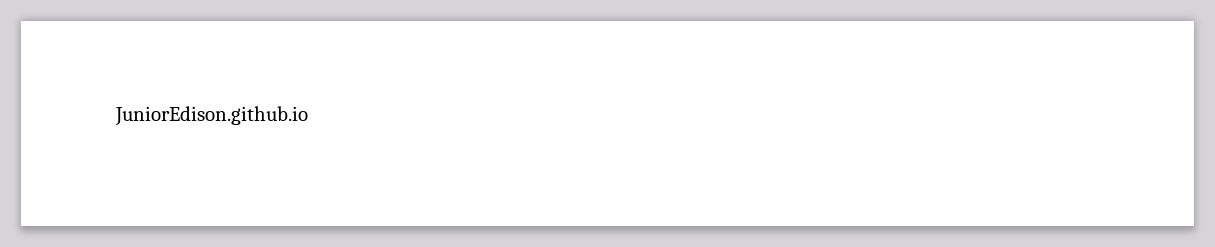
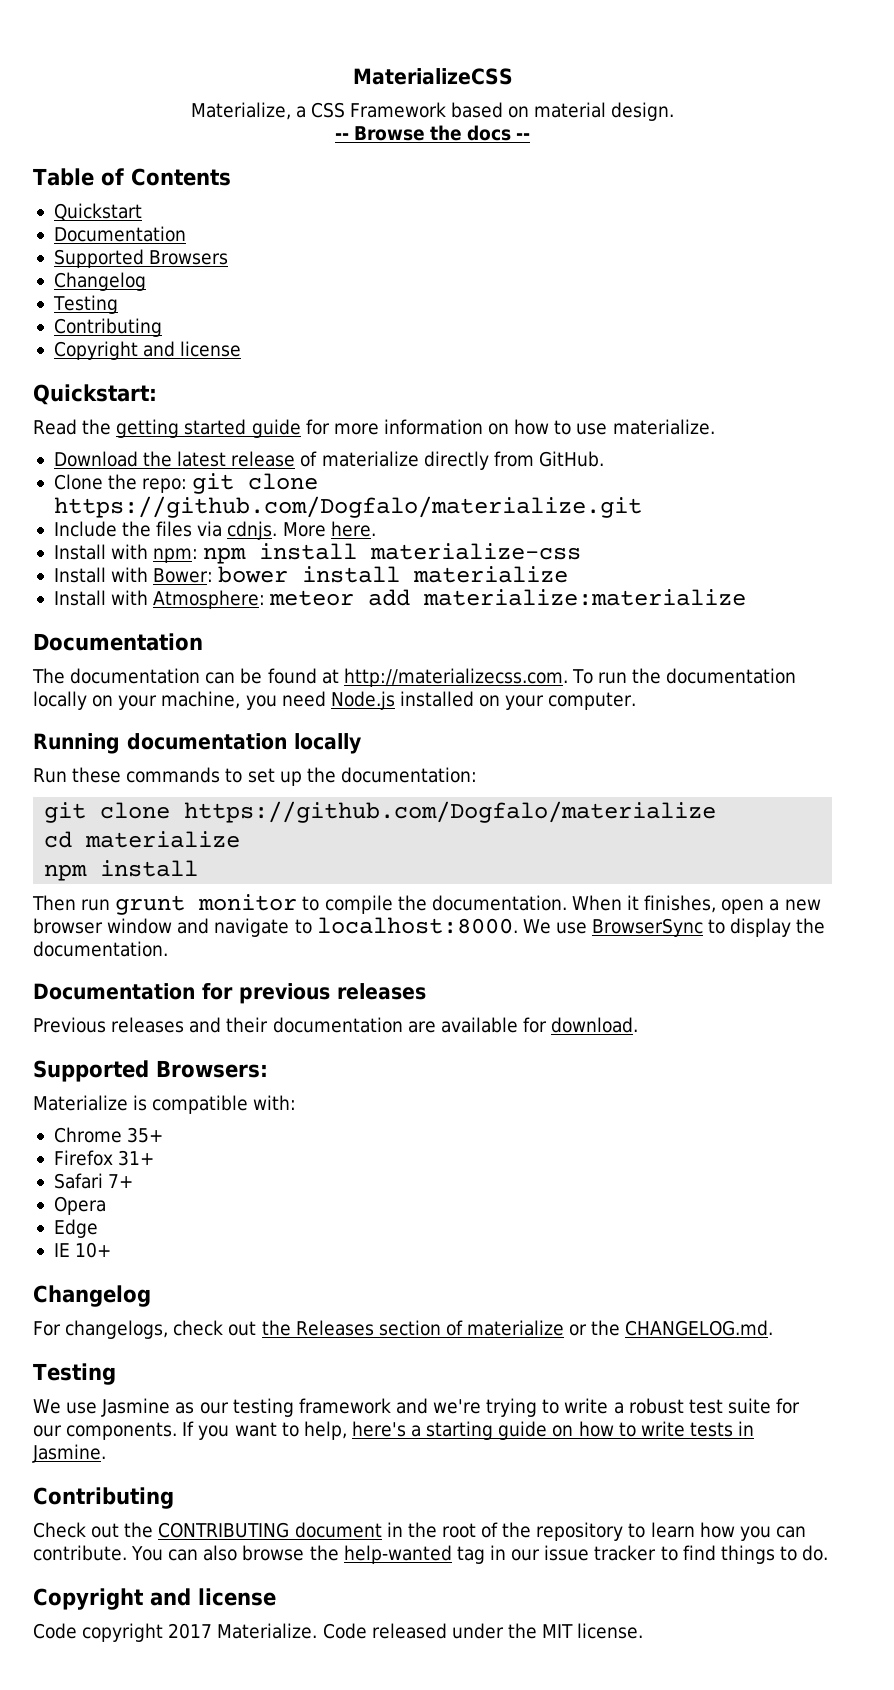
- JuniorEdison.github.io
+ MaterializeCSS
+ Materialize, a CSS Framework based on material design.
+ -- Browse the docs --
+ Table of Contents
+ Quickstart
+ Documentation
+ Supported Browsers
+ Changelog
+ Testing
+ Contributing
+ Copyright and license
+ Quickstart:
+ Read the getting started guide for more information on how to use materialize.
+ Download the latest release of materialize directly from GitHub.
+ Clone the repo: git clone https://github.com/Dogfalo/materialize.git
+ Include the files via cdnjs. More here.
+ Install with npm: npm install materialize-css
+ Install with Bower: bower install materialize
+ Install with Atmosphere: meteor add materialize:materialize
+ Documentation
+ The documentation can be found at http://materializecss.com. To run the documentation locally on your machine, you need Node.js installed on your computer.
+ Running documentation locally
+ Run these commands to set up the documentation:
+ git clone https://github.com/Dogfalo/materialize
+ cd materialize
+ npm install
+ Then run grunt monitor to compile the documentation. When it finishes, open a new browser window and navigate to localhost:8000. We use BrowserSync to display the documentation.
+ Documentation for previous releases
+ Previous releases and their documentation are available for download.
+ Supported Browsers:
+ Materialize is compatible with:
+ Chrome 35+
+ Firefox 31+
+ Safari 7+
+ Opera
+ Edge
+ IE 10+
+ Changelog
+ For changelogs, check out the Releases section of materialize or the CHANGELOG.md.
+ Testing
+ We use Jasmine as our testing framework and we're trying to write a robust test suite for our components. If you want to help, here's a starting guide on how to write tests in Jasmine.
+ Contributing
+ Check out the CONTRIBUTING document in the root of the repository to learn how you can contribute. You can also browse the help-wanted tag in our issue tracker to find things to do.
+ Copyright and license
+ Code copyright 2017 Materialize. Code released under the MIT license.

